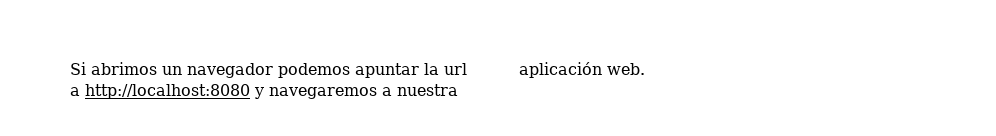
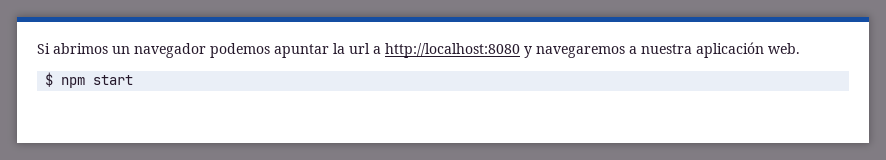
+ $ npm start

